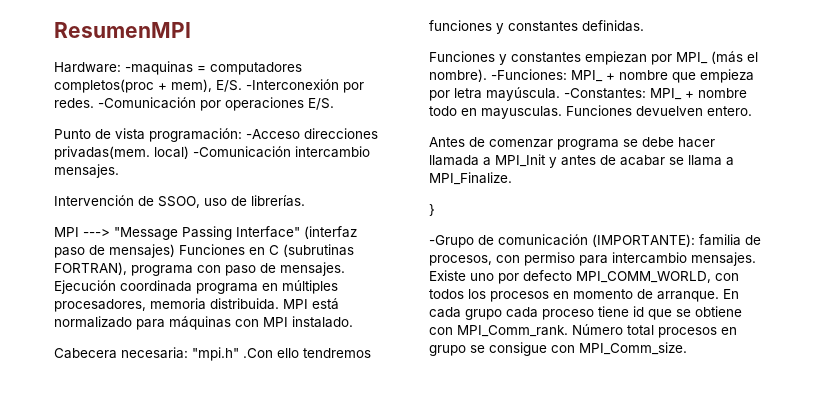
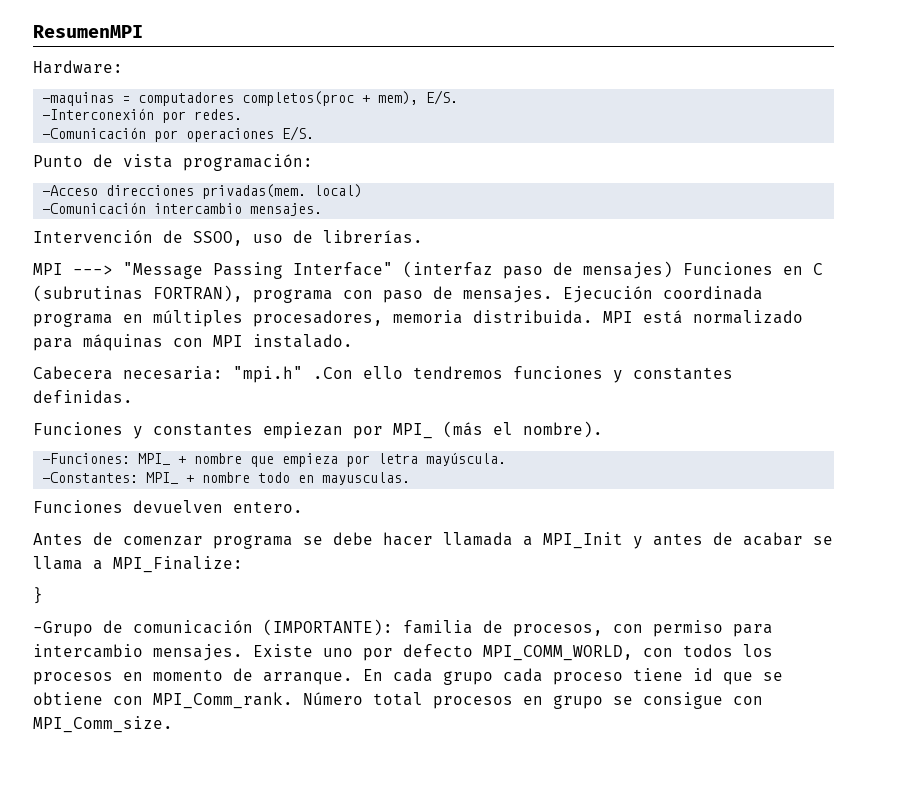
- Hardware: -maquinas = computadores completos(proc + mem), E/S. -Interconexión por redes. -Comunicación por operaciones E/S.
+ Hardware:
+ -maquinas = computadores completos(proc + mem), E/S.
+ -Interconexión por redes.
+ -Comunicación por operaciones E/S.
- Punto de vista programación: -Acceso direcciones privadas(mem. local) -Comunicación intercambio mensajes.
+ Punto de vista programación:
+ -Acceso direcciones privadas(mem. local)
+ -Comunicación intercambio mensajes.
- Funciones y constantes empiezan por MPI_ (más el nombre). -Funciones: MPI_ + nombre que empieza por letra mayúscula. -Constantes: MPI_ + nombre todo en mayusculas. Funciones devuelven entero.
+ Funciones y constantes empiezan por MPI_ (más el nombre).
+ -Funciones: MPI_ + nombre que empieza por letra mayúscula.
+ -Constantes: MPI_ + nombre todo en mayusculas.
+ Funciones devuelven entero.
- Antes de comenzar programa se debe hacer llamada a MPI_Init y antes de acabar se llama a MPI_Finalize.
+ Antes de comenzar programa se debe hacer llamada a MPI_Init y antes de acabar se llama a MPI_Finalize:

